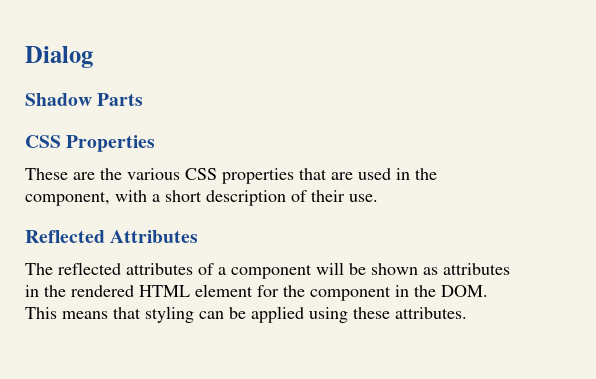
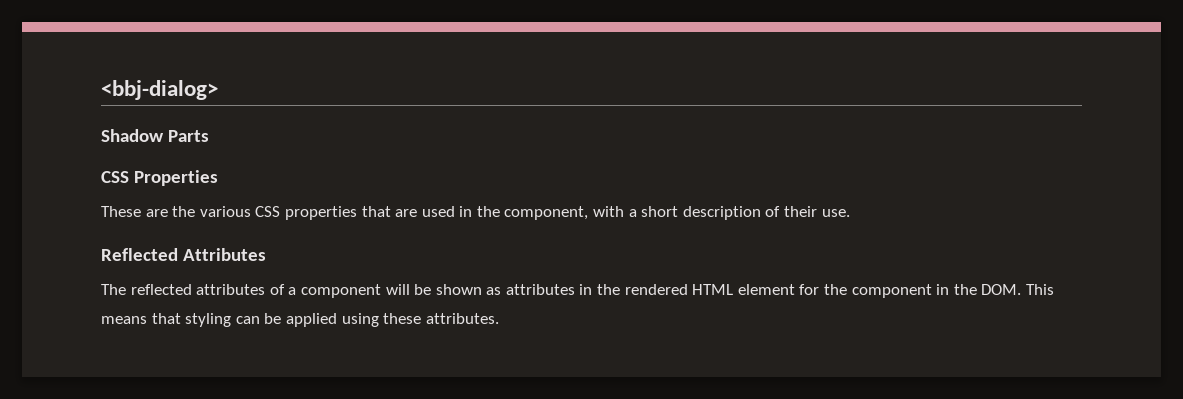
- Dialog
+ <bbj-dialog>

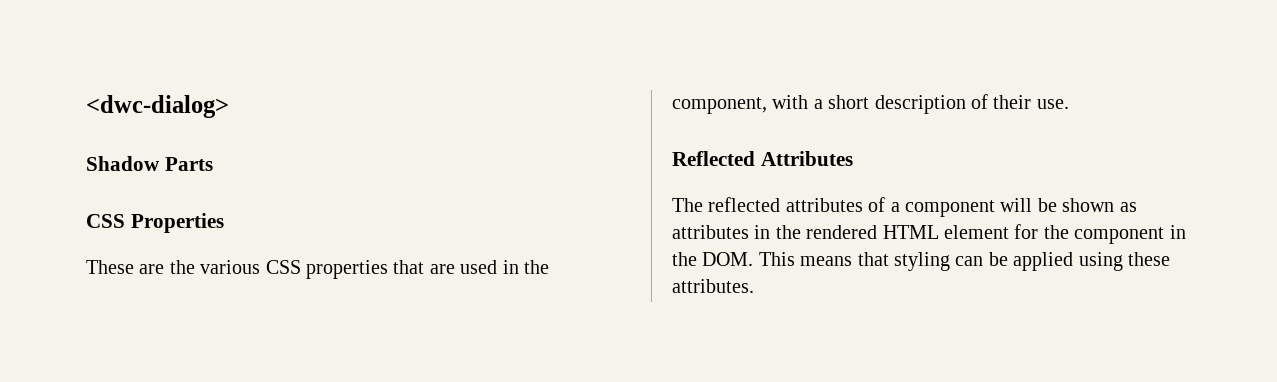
- <bbj-dialog>
+ <dwc-dialog>

